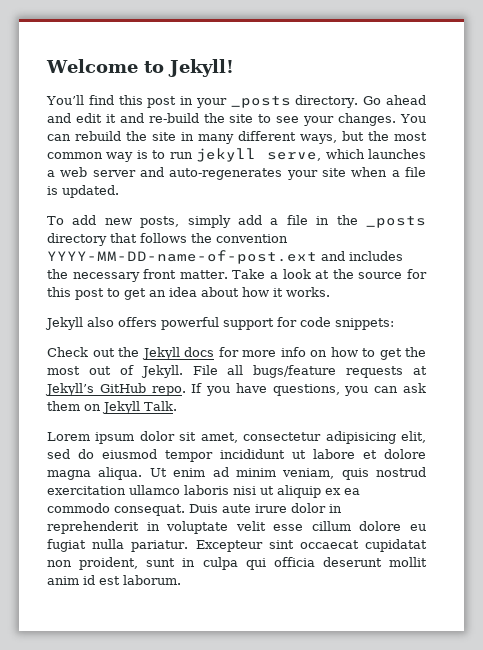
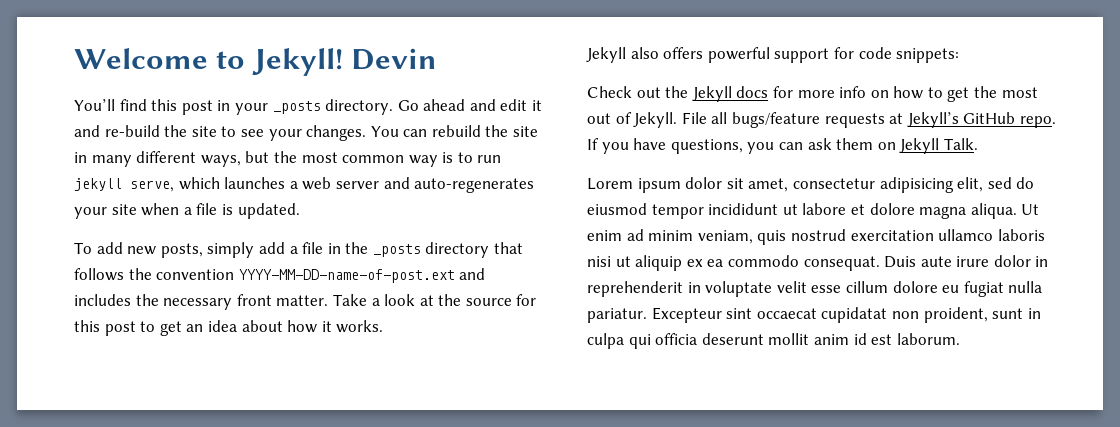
+ Devin

